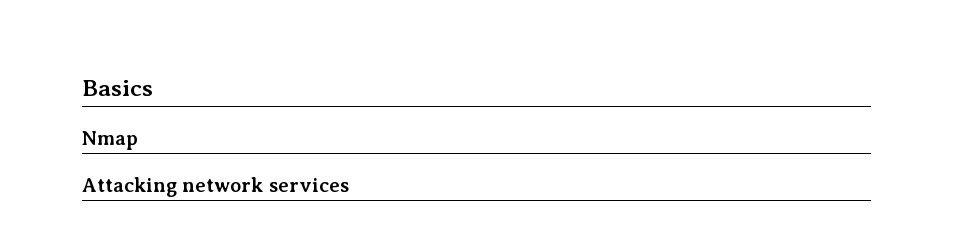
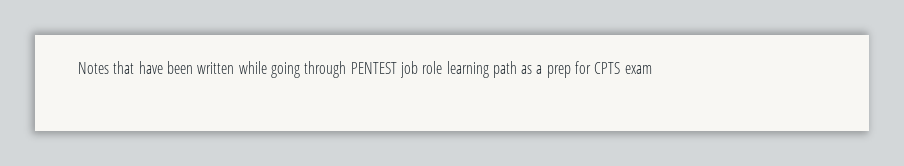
- Basics
- Nmap
- Attacking network services
+ Notes that have been written while going through PENTEST job role learning path as a prep for CPTS exam

